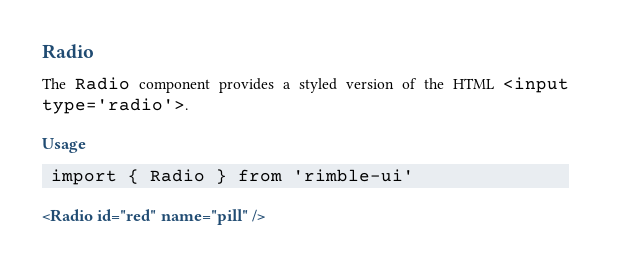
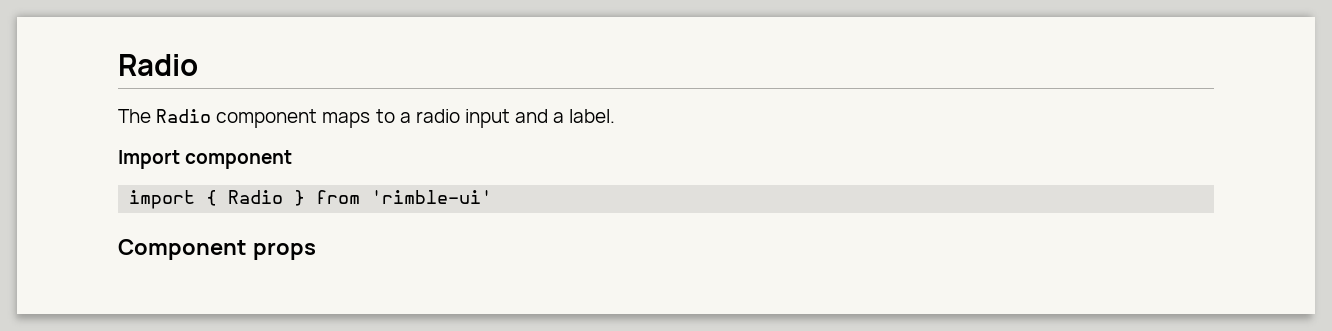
- The Radio component provides a styled version of the HTML <input type='radio'>.
- Usage
+ The Radio component maps to a radio input and a label.
+ Import component
- <Radio id="red" name="pill" />
+ Component props

